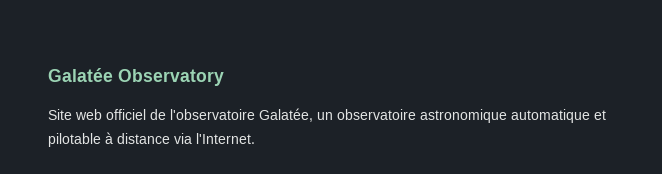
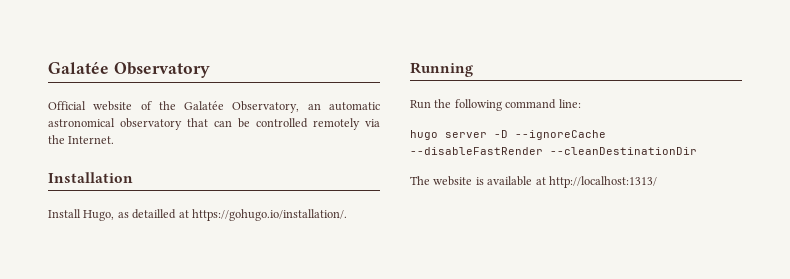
- Site web officiel de l'observatoire Galatée, un observatoire astronomique automatique et pilotable à distance via l'Internet.
+ Official website of the Galatée Observatory, an automatic astronomical observatory that can be controlled remotely via the Internet.
+ Installation
+ Install Hugo, as detailled at https://gohugo.io/installation/.
+ Running
+ Run the following command line:
+ hugo server -D --ignoreCache --disableFastRender --cleanDestinationDir
+ The website is available at http://localhost:1313/

